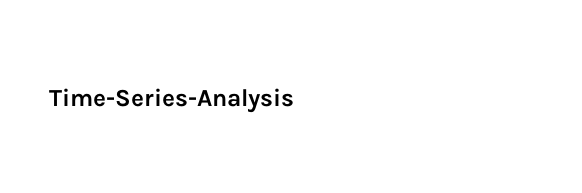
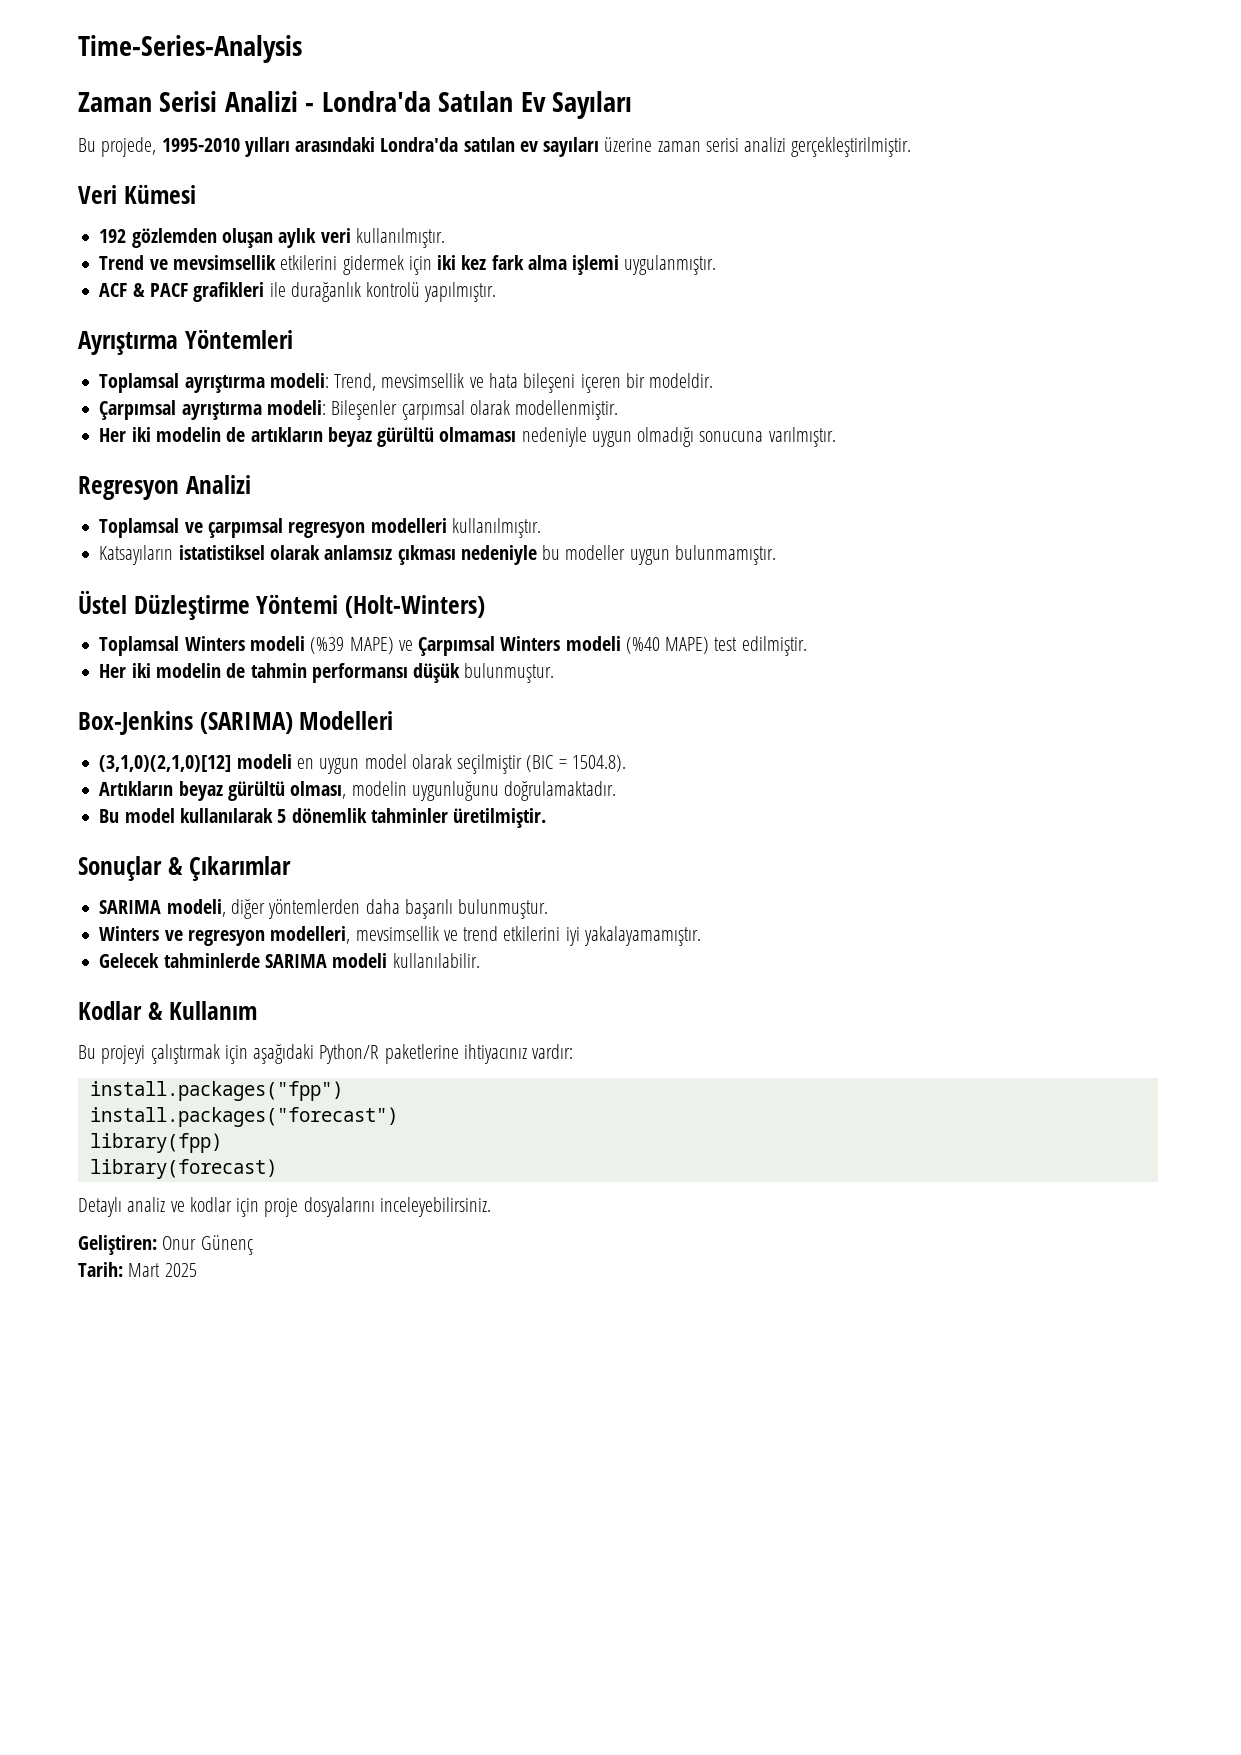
+ Zaman Serisi Analizi - Londra'da Satılan Ev Sayıları
+ Bu projede, 1995-2010 yılları arasındaki Londra'da satılan ev sayıları üzerine zaman serisi analizi gerçekleştirilmiştir.
+ Veri Kümesi
+ 192 gözlemden oluşan aylık veri kullanılmıştır.
+ Trend ve mevsimsellik etkilerini gidermek için iki kez fark alma işlemi uygulanmıştır.
+ ACF & PACF grafikleri ile durağanlık kontrolü yapılmıştır.
+ Ayrıştırma Yöntemleri
+ Toplamsal ayrıştırma modeli: Trend, mevsimsellik ve hata bileşeni içeren bir modeldir.
+ Çarpımsal ayrıştırma modeli: Bileşenler çarpımsal olarak modellenmiştir.
+ Her iki modelin de artıkların beyaz gürültü olmaması nedeniyle uygun olmadığı sonucuna varılmıştır.
+ Regresyon Analizi
+ Toplamsal ve çarpımsal regresyon modelleri kullanılmıştır.
+ Katsayıların istatistiksel olarak anlamsız çıkması nedeniyle bu modeller uygun bulunmamıştır.
+ Üstel Düzleştirme Yöntemi (Holt-Winters)
+ Toplamsal Winters modeli (%39 MAPE) ve Çarpımsal Winters modeli (%40 MAPE) test edilmiştir.
+ Her iki modelin de tahmin performansı düşük bulunmuştur.
+ Box-Jenkins (SARIMA) Modelleri
+ (3,1,0)(2,1,0)[12] modeli en uygun model olarak seçilmiştir (BIC = 1504.8).
+ Artıkların beyaz gürültü olması, modelin uygunluğunu doğrulamaktadır.
+ Bu model kullanılarak 5 dönemlik tahminler üretilmiştir.
+ Sonuçlar & Çıkarımlar
+ SARIMA modeli, diğer yöntemlerden daha başarılı bulunmuştur.
+ Winters ve regresyon modelleri, mevsimsellik ve trend etkilerini iyi yakalayamamıştır.
+ Gelecek tahminlerde SARIMA modeli kullanılabilir.
+ Kodlar & Kullanım
+ Bu projeyi çalıştırmak için aşağıdaki Python/R paketlerine ihtiyacınız vardır:
+ install.packages("fpp")
+ install.packages("forecast")
+ library(fpp)
+ library(forecast)
+ Detaylı analiz ve kodlar için proje dosyalarını inceleyebilirsiniz.
+ Geliştiren: Onur Günenç
+ Tarih: Mart 2025

